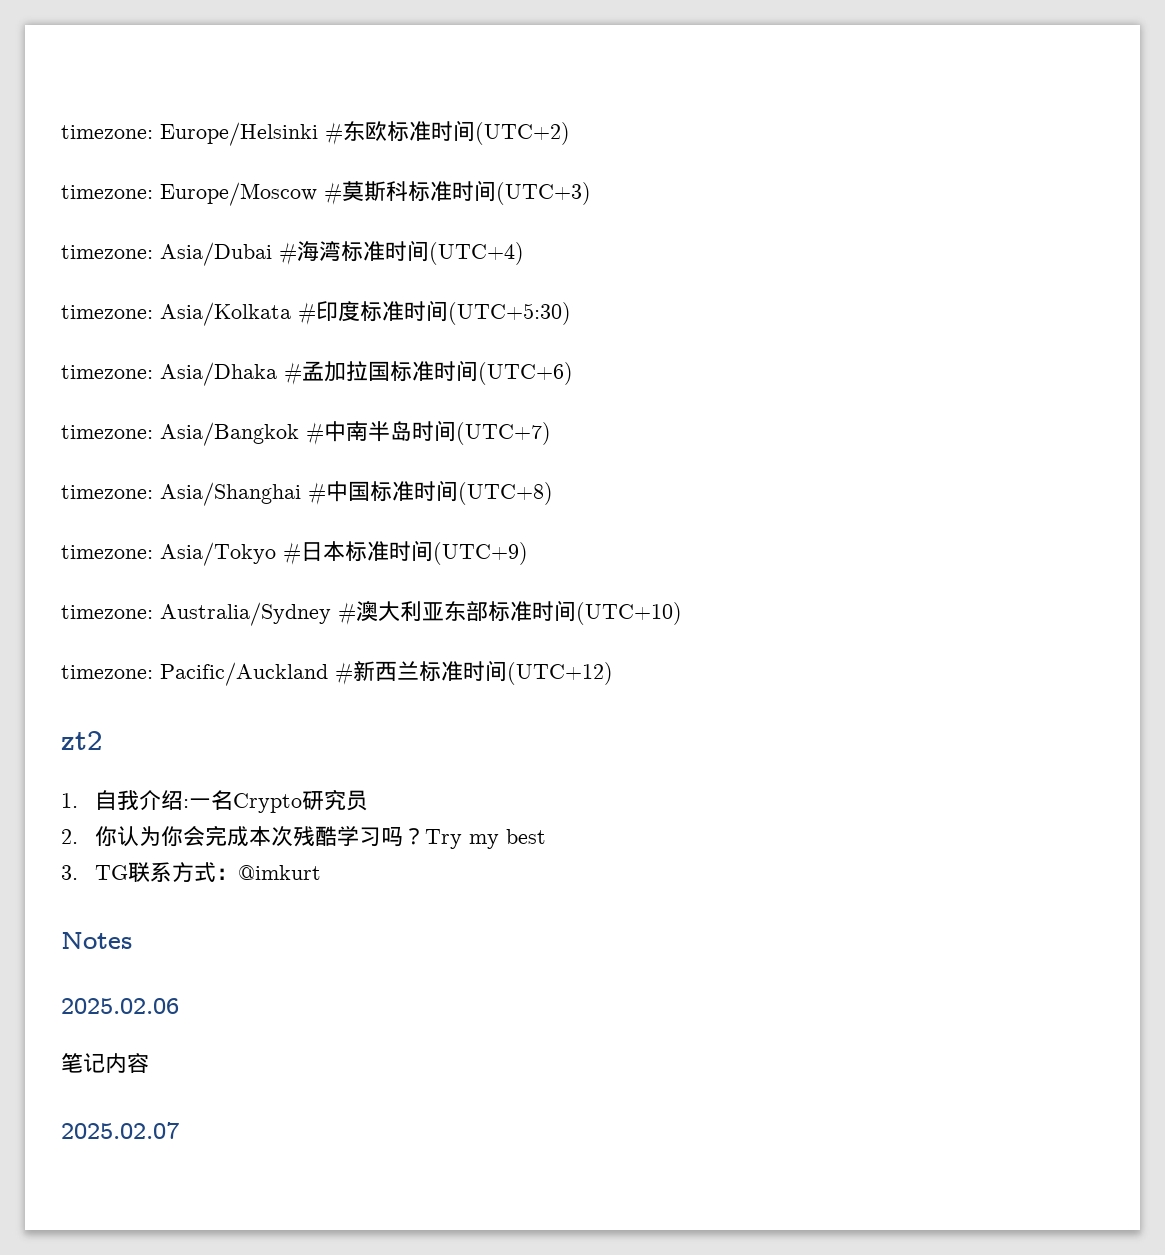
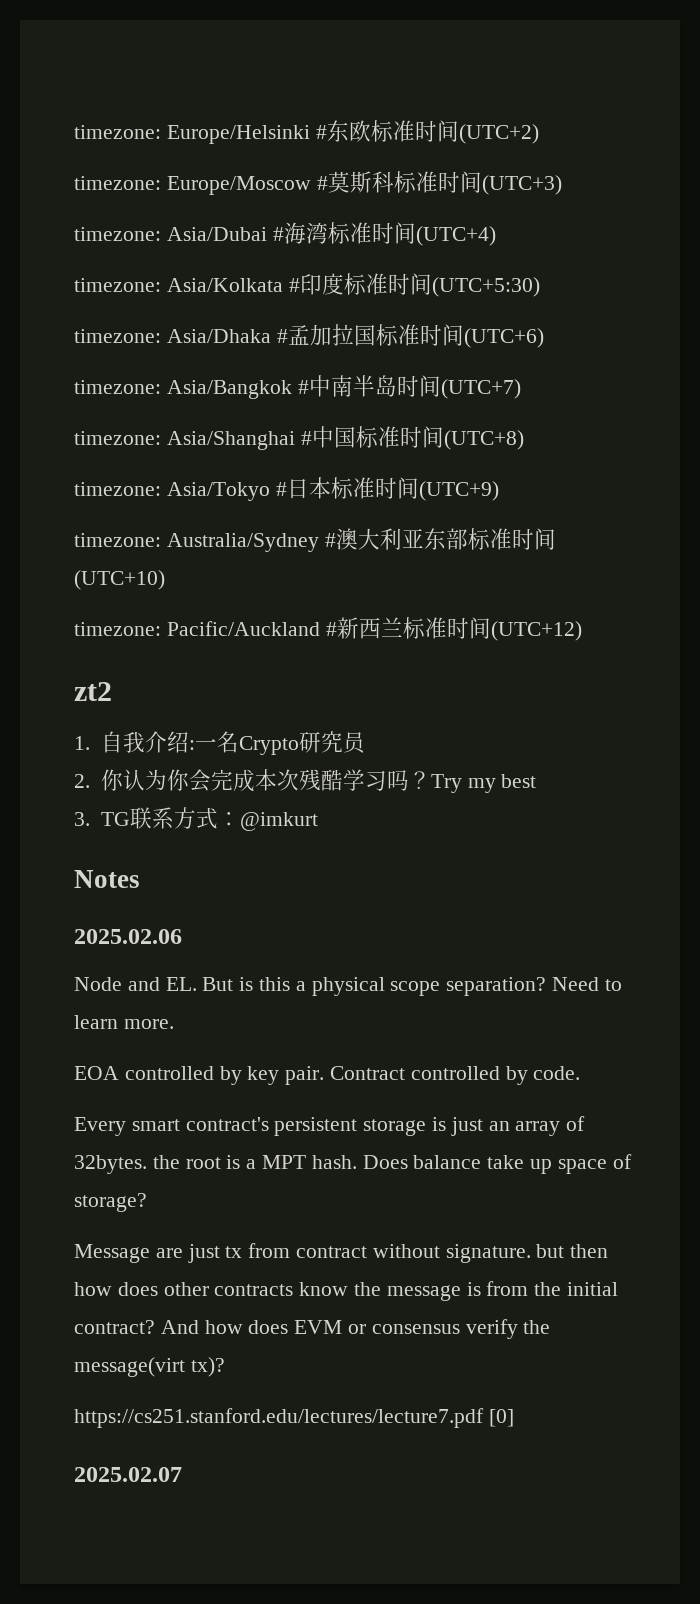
- 笔记内容
+ Node and EL. But is this a physical scope separation? Need to learn more.
+ EOA controlled by key pair. Contract controlled by code.
+ Every smart contract's persistent storage is just an array of 32bytes. the root is a MPT hash. Does balance take up space of storage?
+ Message are just tx from contract without signature. but then how does other contracts know the message is from the initial contract? And how does EVM or consensus verify the message(virt tx)?
+ https://cs251.stanford.edu/lectures/lecture7.pdf [0]

